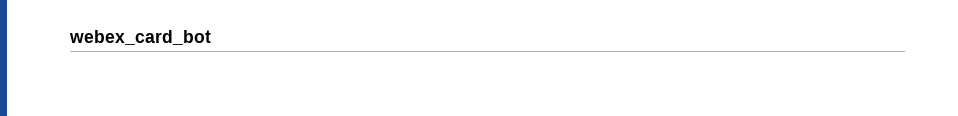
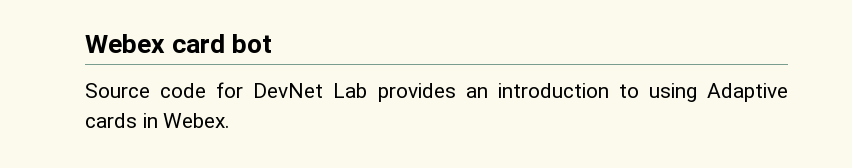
- webex_card_bot
+ Webex card bot
+ Source code for DevNet Lab provides an introduction to using Adaptive cards in Webex.

